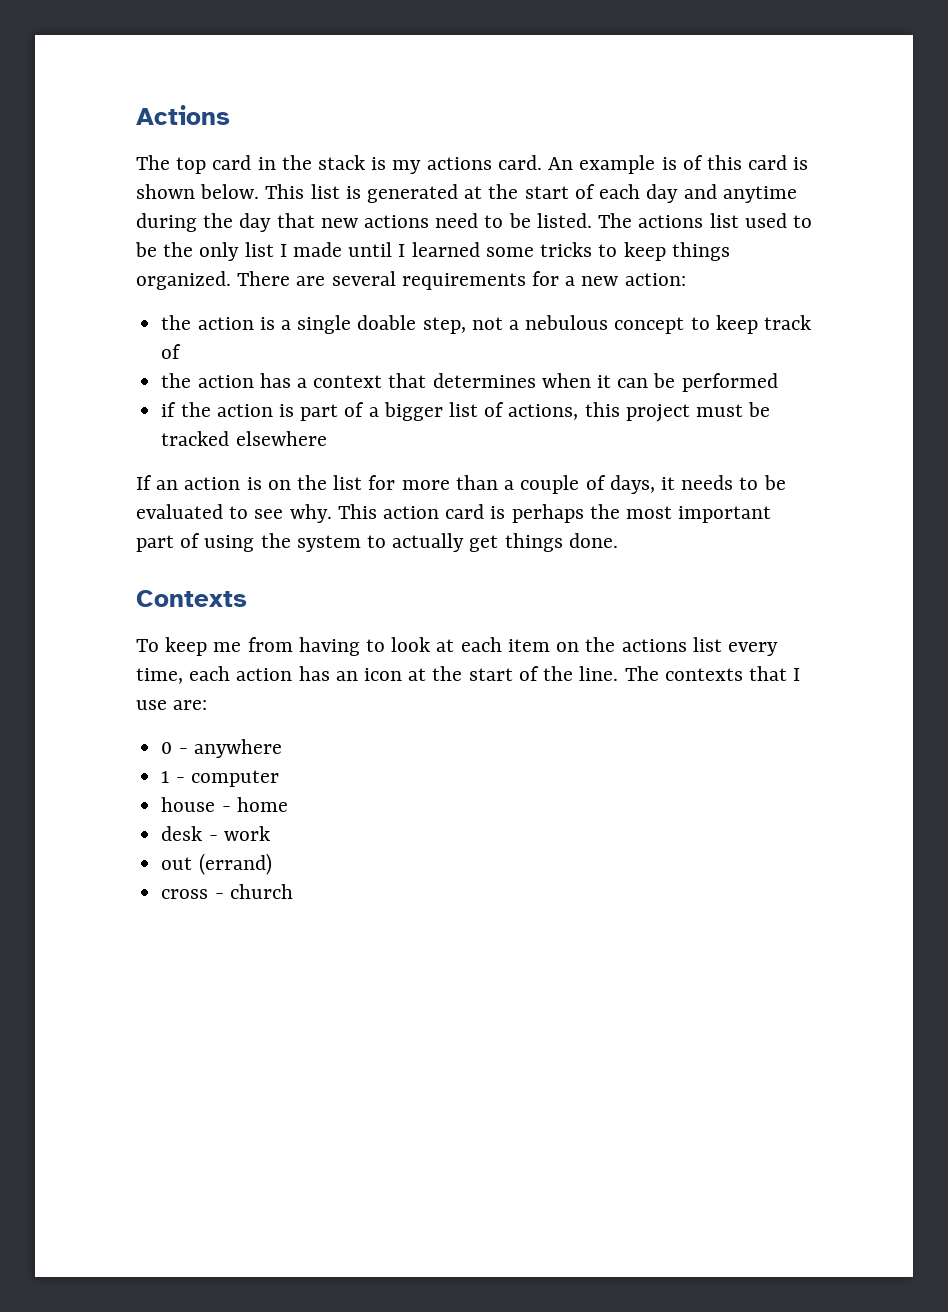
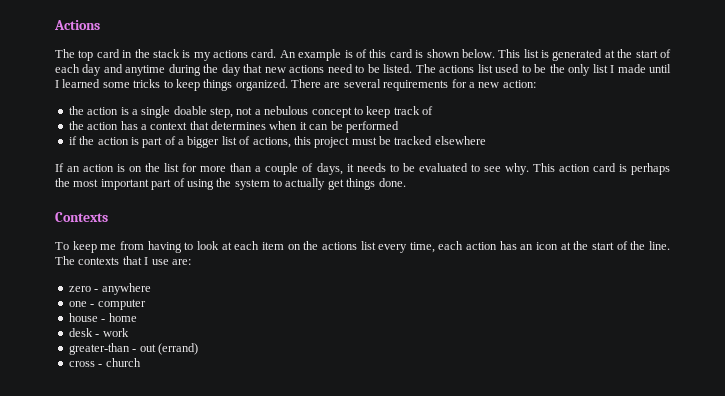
- 0 - anywhere
+ zero - anywhere
- 1 - computer
+ one - computer
- out (errand)
+ greater-than - out (errand)

